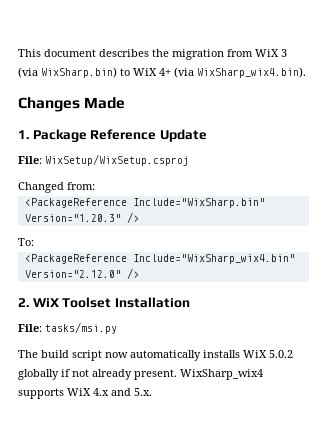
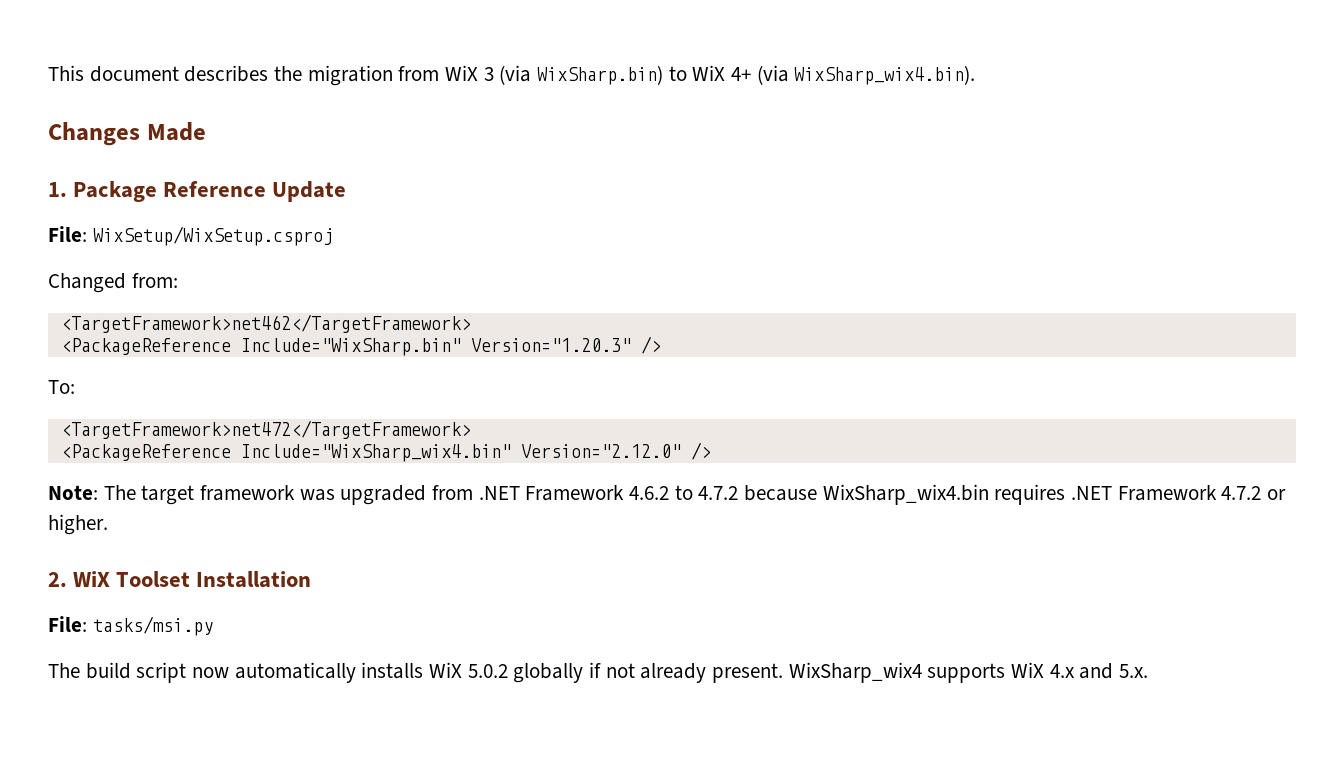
+ <TargetFramework>net462</TargetFramework>
+ <TargetFramework>net472</TargetFramework>
+ Note: The target framework was upgraded from .NET Framework 4.6.2 to 4.7.2 because WixSharp_wix4.bin requires .NET Framework 4.7.2 or higher.

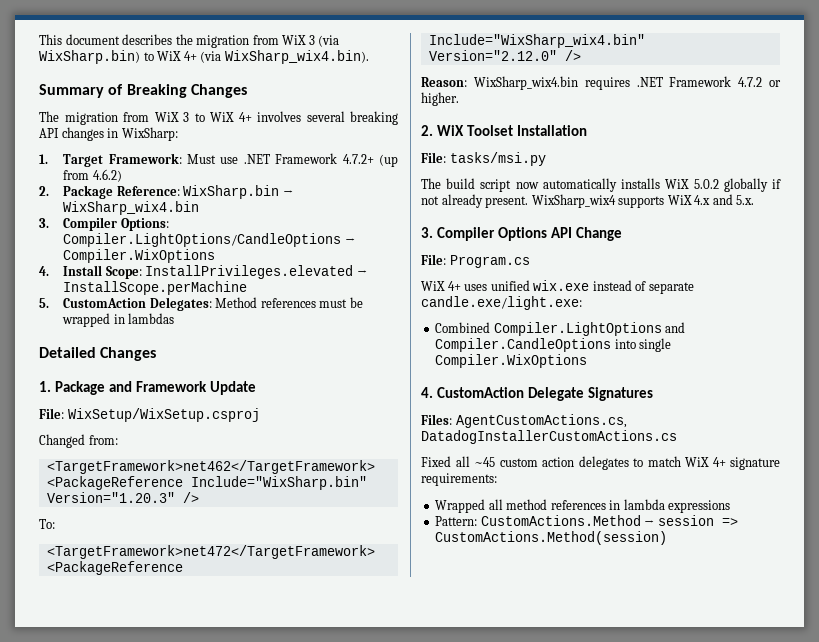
- Changes Made
+ Summary of Breaking Changes
+ The migration from WiX 3 to WiX 4+ involves several breaking API changes in WixSharp:
+ 1. Target Framework: Must use .NET Framework 4.7.2+ (up from 4.6.2)
+ 2. Package Reference: WixSharp.bin → WixSharp_wix4.bin
+ 3. Compiler Options: Compiler.LightOptions/CandleOptions → Compiler.WixOptions
+ 4. Install Scope: InstallPrivileges.elevated → InstallScope.perMachine
+ 5. CustomAction Delegates: Method references must be wrapped in lambdas
+ Detailed Changes
- 1. Package Reference Update
+ 1. Package and Framework Update
- Note: The target framework was upgraded from .NET Framework 4.6.2 to 4.7.2 because WixSharp_wix4.bin requires .NET Framework 4.7.2 or higher.
+ Reason: WixSharp_wix4.bin requires .NET Framework 4.7.2 or higher.
+ 3. Compiler Options API Change
+ File: Program.cs
+ WiX 4+ uses unified wix.exe instead of separate candle.exe/light.exe:
+ Combined Compiler.LightOptions and Compiler.CandleOptions into single Compiler.WixOptions
+ 4. CustomAction Delegate Signatures
+ Files: AgentCustomActions.cs, DatadogInstallerCustomActions.cs
+ Fixed all ~45 custom action delegates to match WiX 4+ signature requirements:
+ Wrapped all method references in lambda expressions
+ Pattern: CustomActions.Method → session => CustomActions.Method(session)

